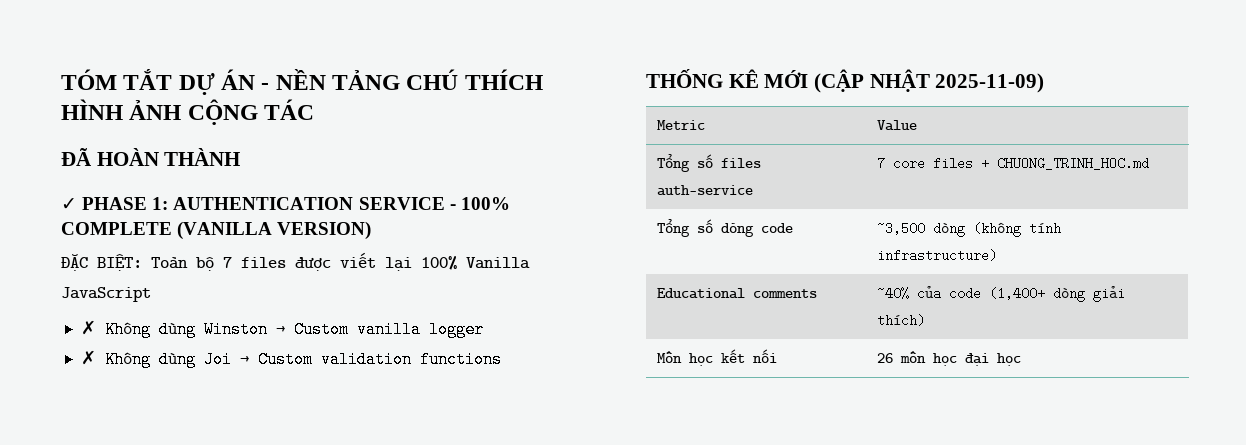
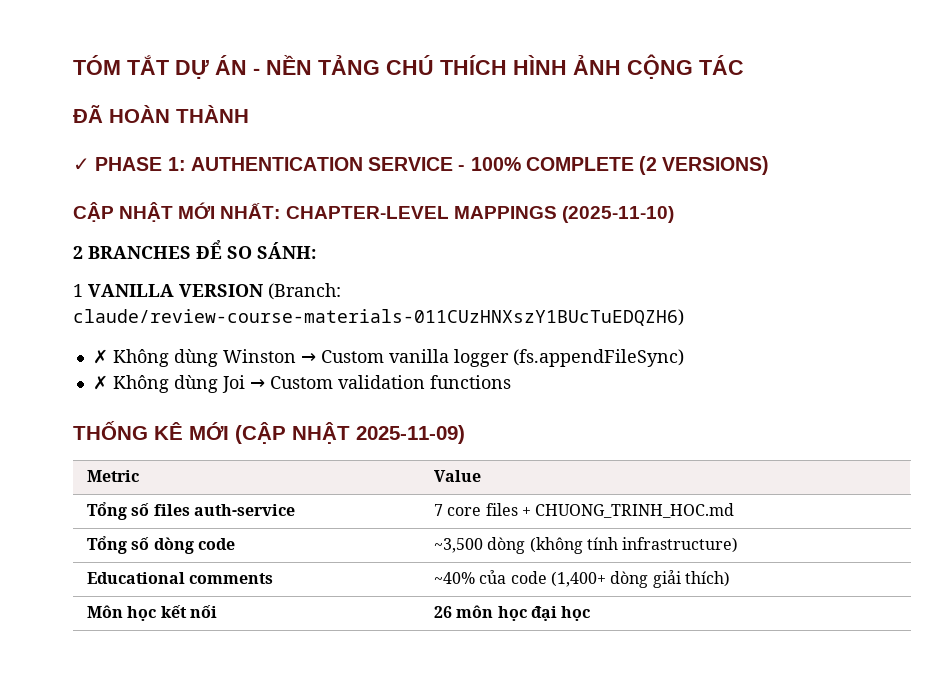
- ✓ PHASE 1: AUTHENTICATION SERVICE - 100% COMPLETE (VANILLA VERSION)
- ĐẶC BIỆT: Toàn bộ 7 files được viết lại 100% Vanilla JavaScript
+ ✓ PHASE 1: AUTHENTICATION SERVICE - 100% COMPLETE (2 VERSIONS)
+ CẬP NHẬT MỚI NHẤT: CHAPTER-LEVEL MAPPINGS (2025-11-10)
+ 2 BRANCHES ĐỂ SO SÁNH:
+ 1 VANILLA VERSION (Branch: claude/review-course-materials-011CUzHNXszY1BUcTuEDQZH6)
- ✗ Không dùng Winston → Custom vanilla logger
+ ✗ Không dùng Winston → Custom vanilla logger (fs.appendFileSync)

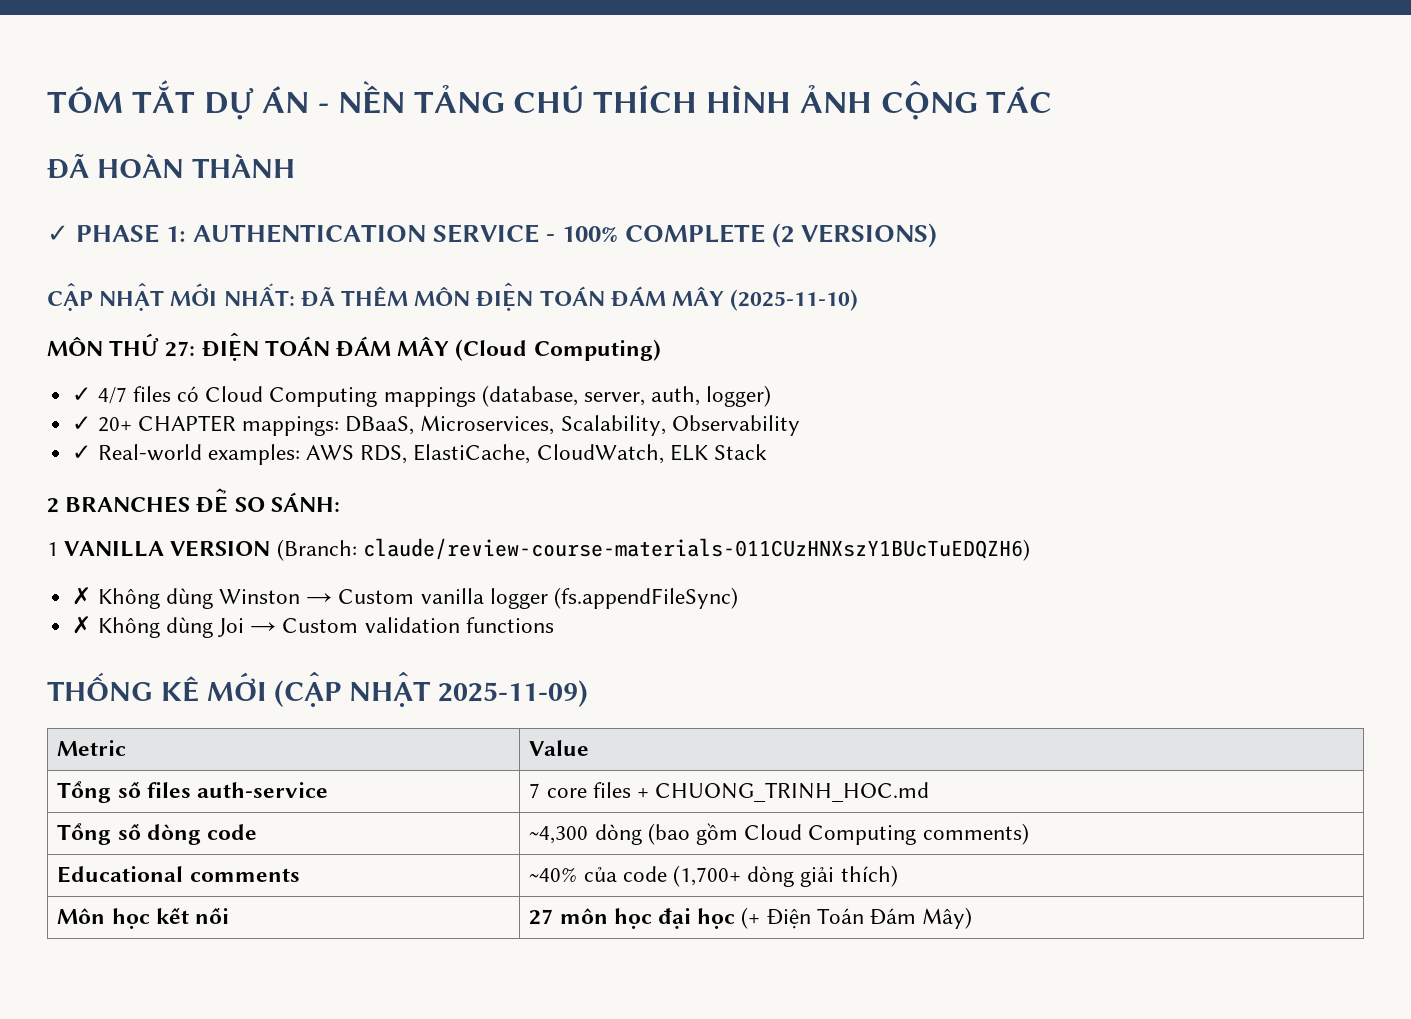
- CẬP NHẬT MỚI NHẤT: CHAPTER-LEVEL MAPPINGS (2025-11-10)
+ CẬP NHẬT MỚI NHẤT: ĐÃ THÊM MÔN ĐIỆN TOÁN ĐÁM MÂY (2025-11-10)
+ MÔN THỨ 27: ĐIỆN TOÁN ĐÁM MÂY (Cloud Computing)
+ ✓ 4/7 files có Cloud Computing mappings (database, server, auth, logger)
+ ✓ 20+ CHAPTER mappings: DBaaS, Microservices, Scalability, Observability
+ ✓ Real-world examples: AWS RDS, ElastiCache, CloudWatch, ELK Stack
- Tổng số dòng code | ~3,500 dòng (không tính infrastructure)
+ Tổng số dòng code | ~4,300 dòng (bao gồm Cloud Computing comments)
- Educational comments | ~40% của code (1,400+ dòng giải thích)
+ Educational comments | ~40% của code (1,700+ dòng giải thích)
- Môn học kết nối | 26 môn học đại học
+ Môn học kết nối | 27 môn học đại học (+ Điện Toán Đám Mây)

